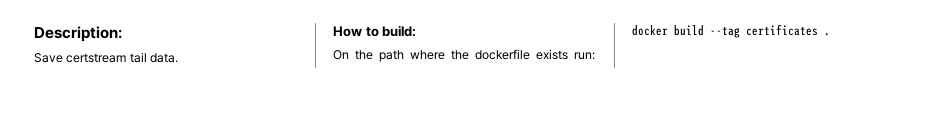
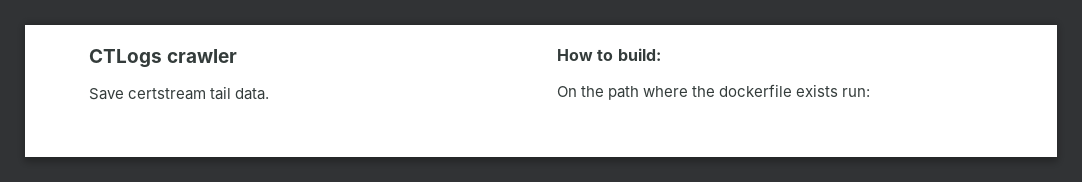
- Description:
+ CTLogs crawler
- On the path where the dockerfile exists run: docker build --tag certificates .
+ On the path where the dockerfile exists run:

